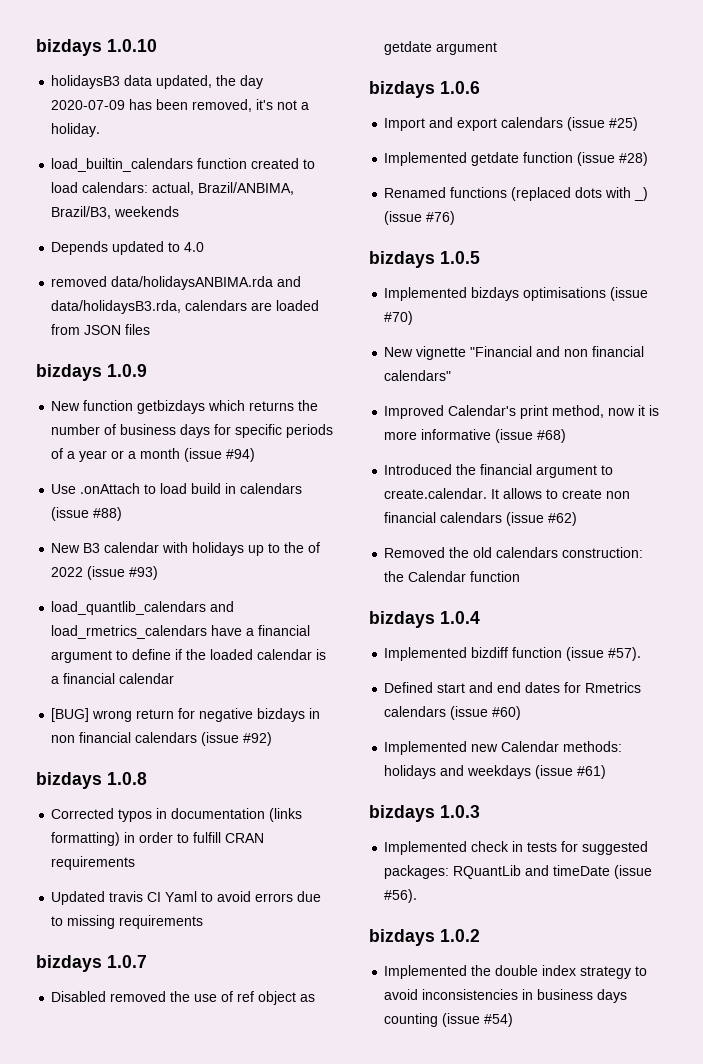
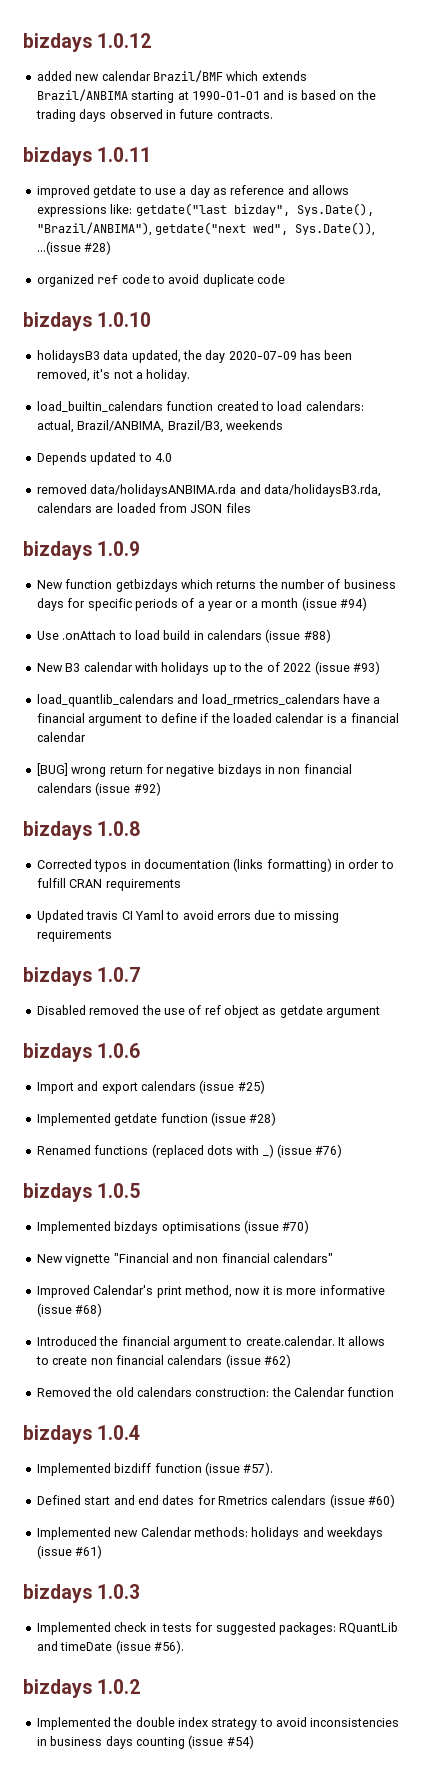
+ bizdays 1.0.12
+ added new calendar Brazil/BMF which extends Brazil/ANBIMA starting at 1990-01-01 and is based on the trading days observed in future contracts.
+ bizdays 1.0.11
+ improved getdate to use a day as reference and allows expressions like: getdate("last bizday", Sys.Date(), "Brazil/ANBIMA"), getdate("next wed", Sys.Date()), ...(issue #28)
+ organized ref code to avoid duplicate code

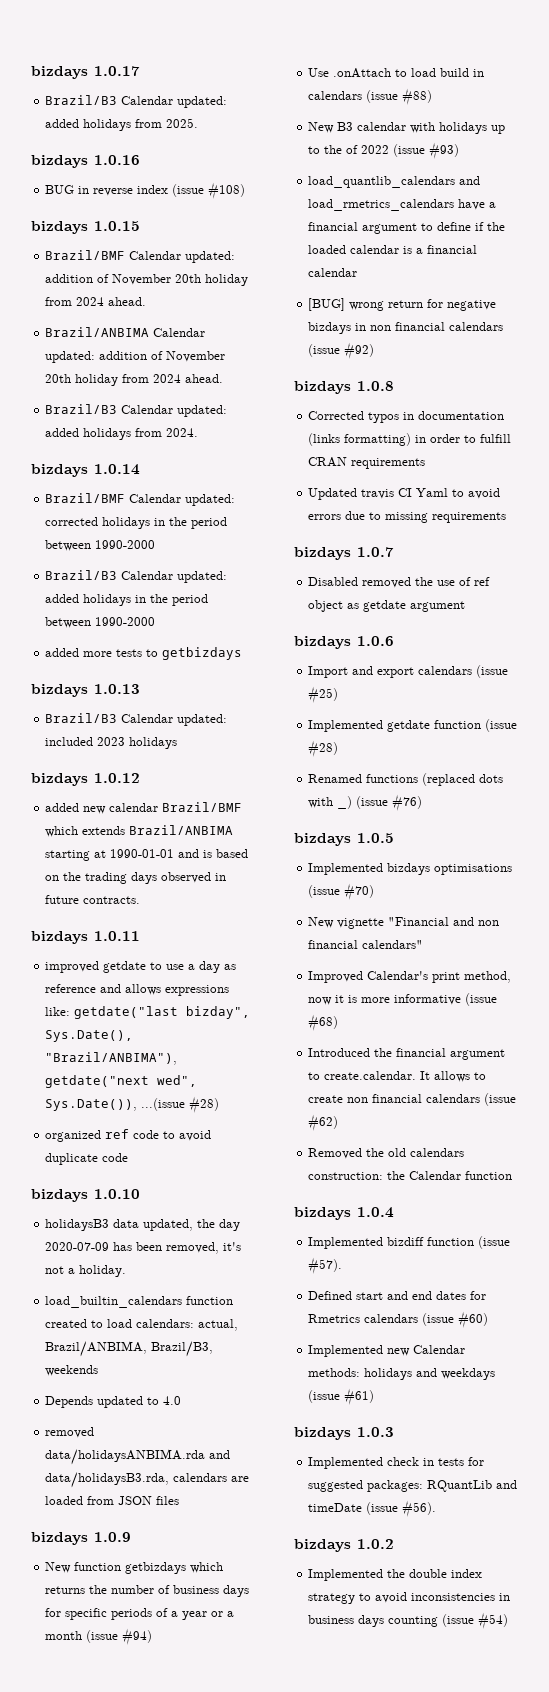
+ bizdays 1.0.17
+ Brazil/B3 Calendar updated: added holidays from 2025.
+ bizdays 1.0.16
+ BUG in reverse index (issue #108)
+ bizdays 1.0.15
+ Brazil/BMF Calendar updated: addition of November 20th holiday from 2024 ahead.
+ Brazil/ANBIMA Calendar updated: addition of November 20th holiday from 2024 ahead.
+ Brazil/B3 Calendar updated: added holidays from 2024.
+ bizdays 1.0.14
+ Brazil/BMF Calendar updated: corrected holidays in the period between 1990-2000
+ Brazil/B3 Calendar updated: added holidays in the period between 1990-2000
+ added more tests to getbizdays
+ bizdays 1.0.13
+ Brazil/B3 Calendar updated: included 2023 holidays

